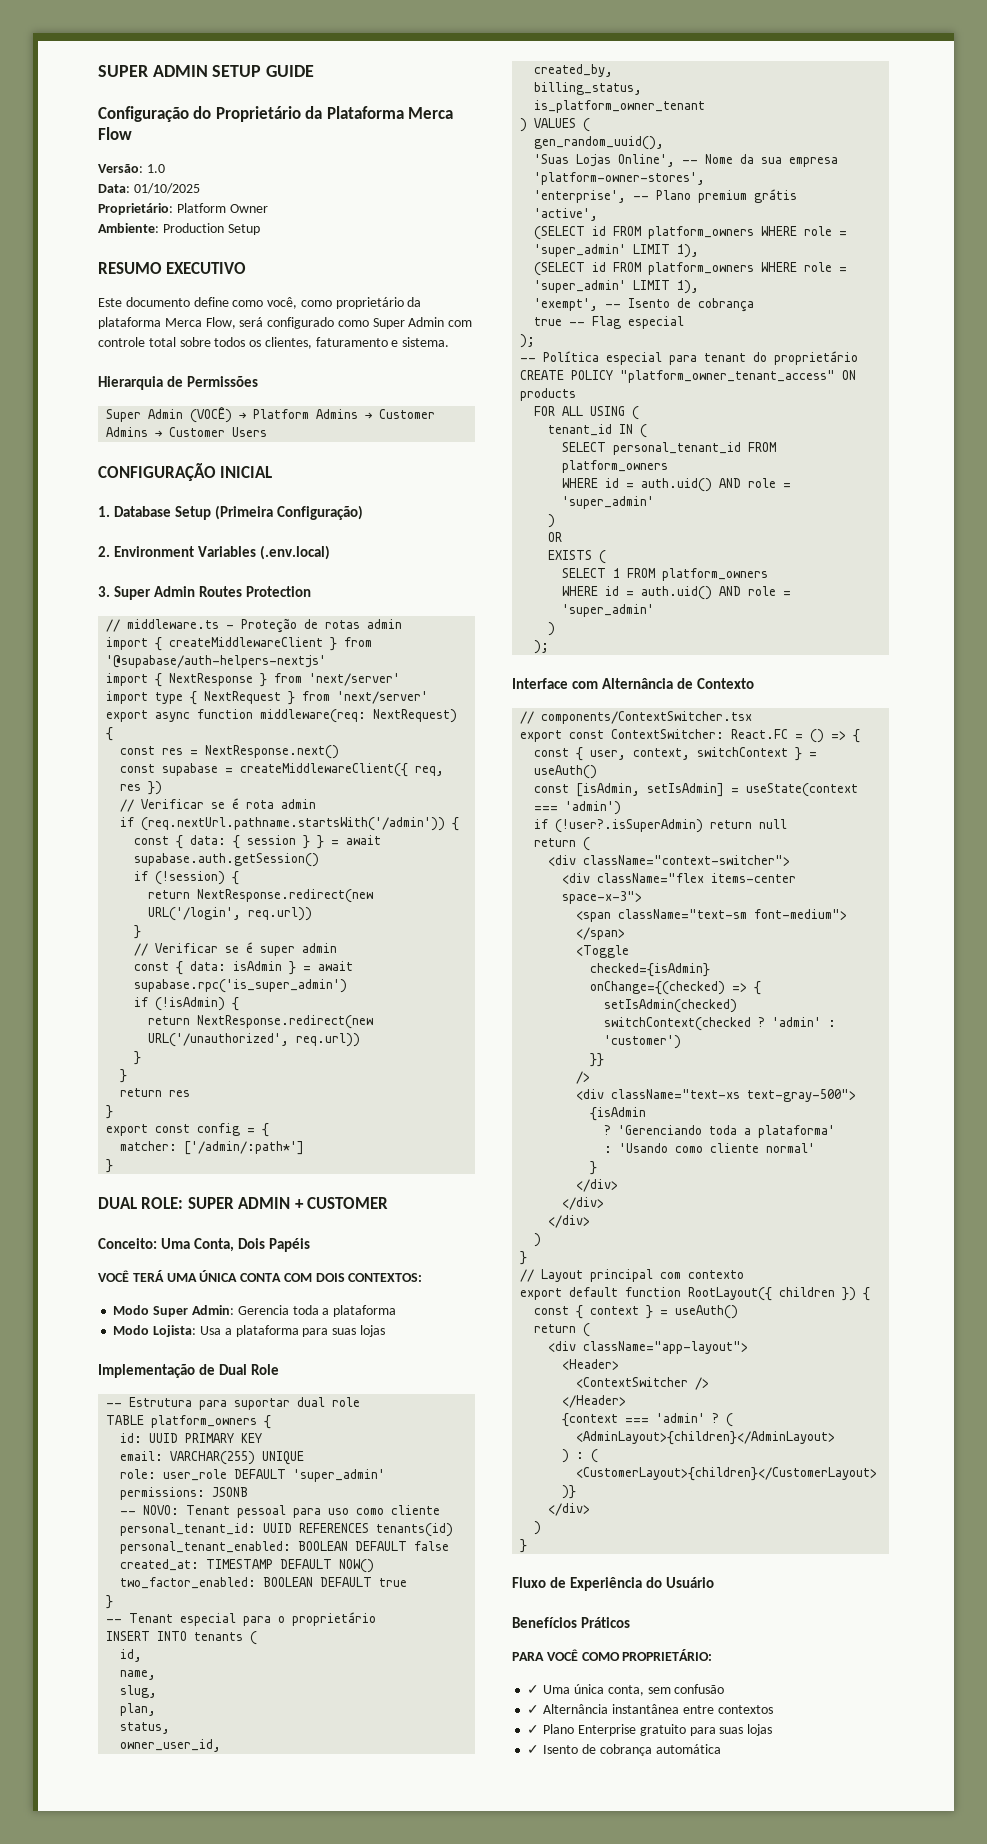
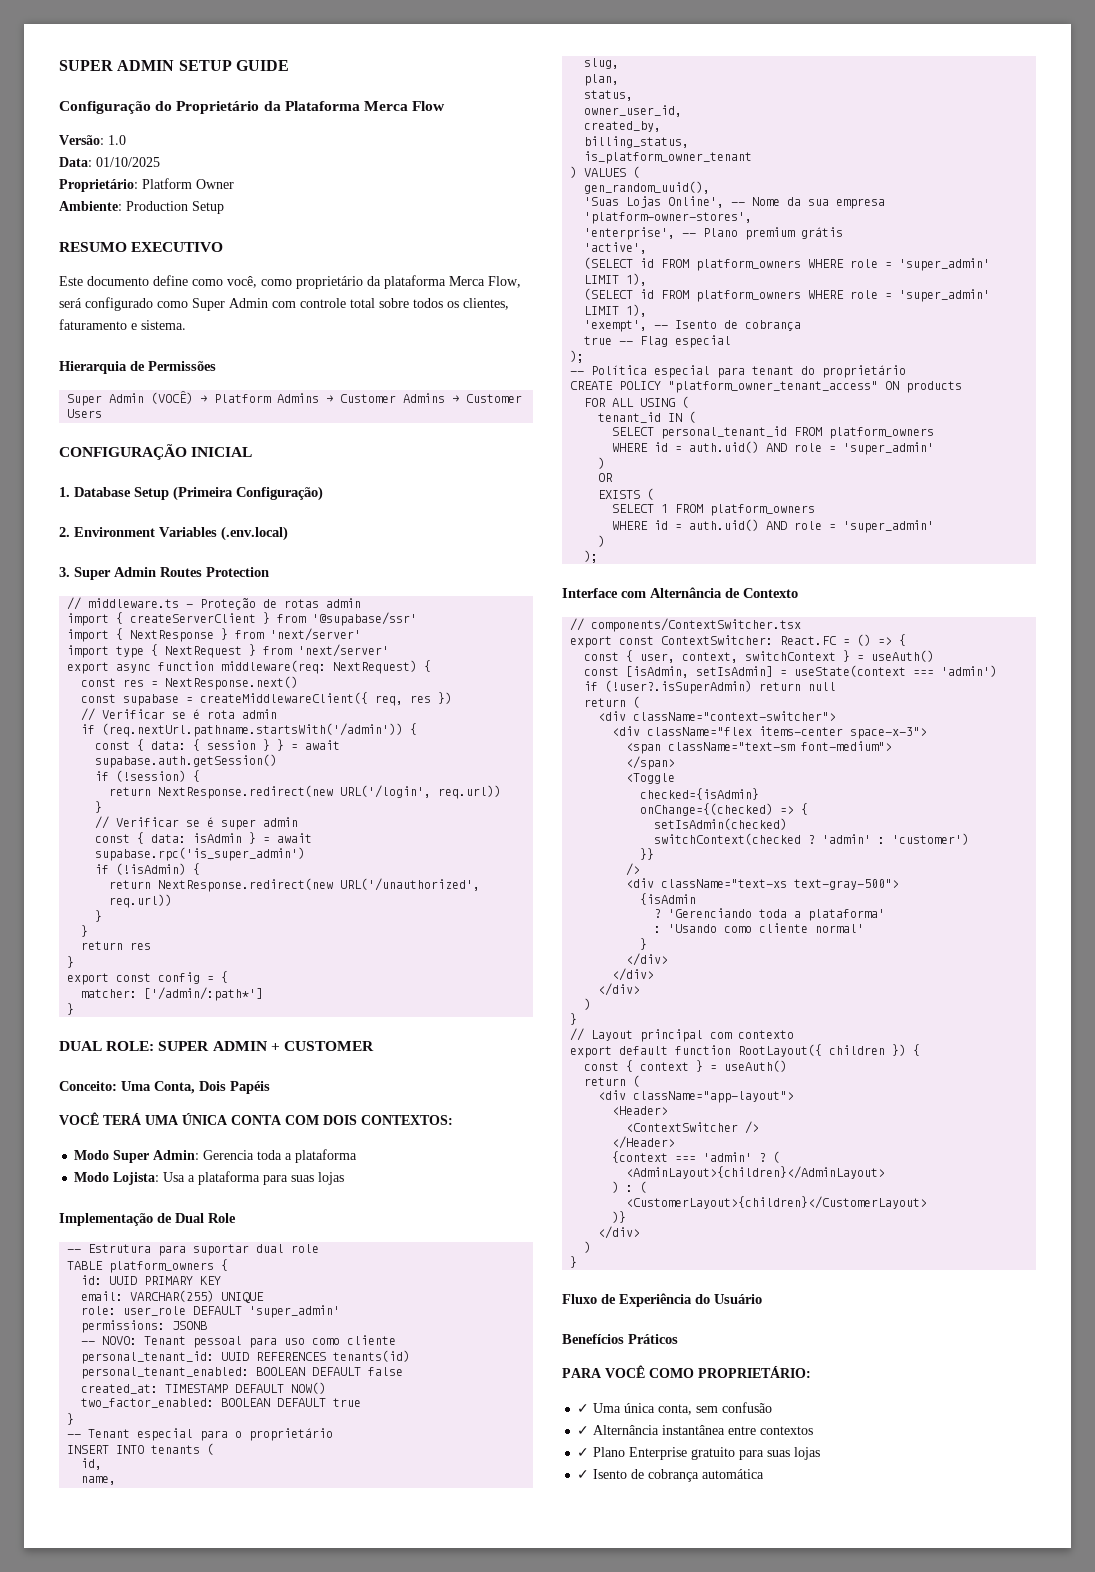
- import { createMiddlewareClient } from '@supabase/auth-helpers-nextjs'
+ import { createServerClient } from '@supabase/ssr'

